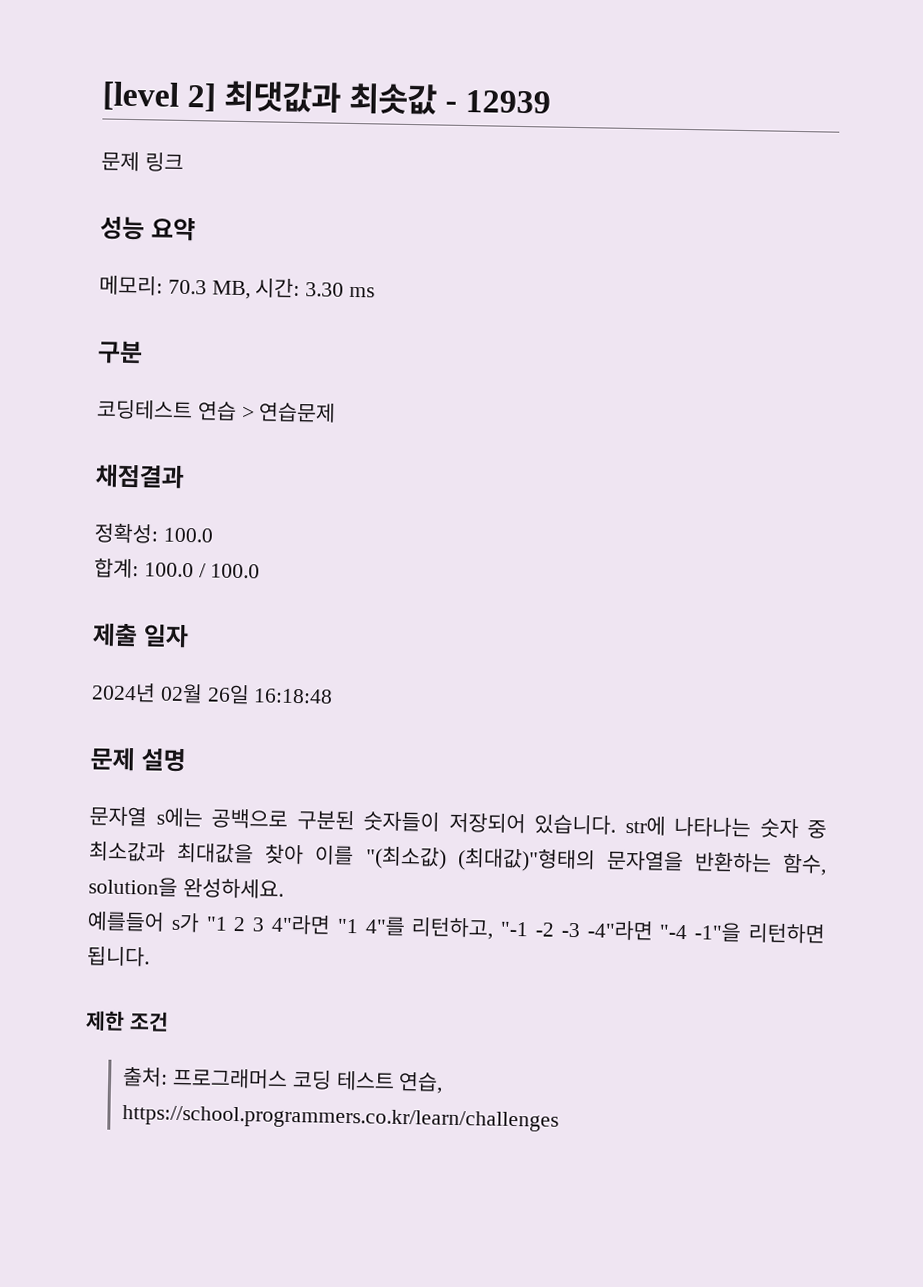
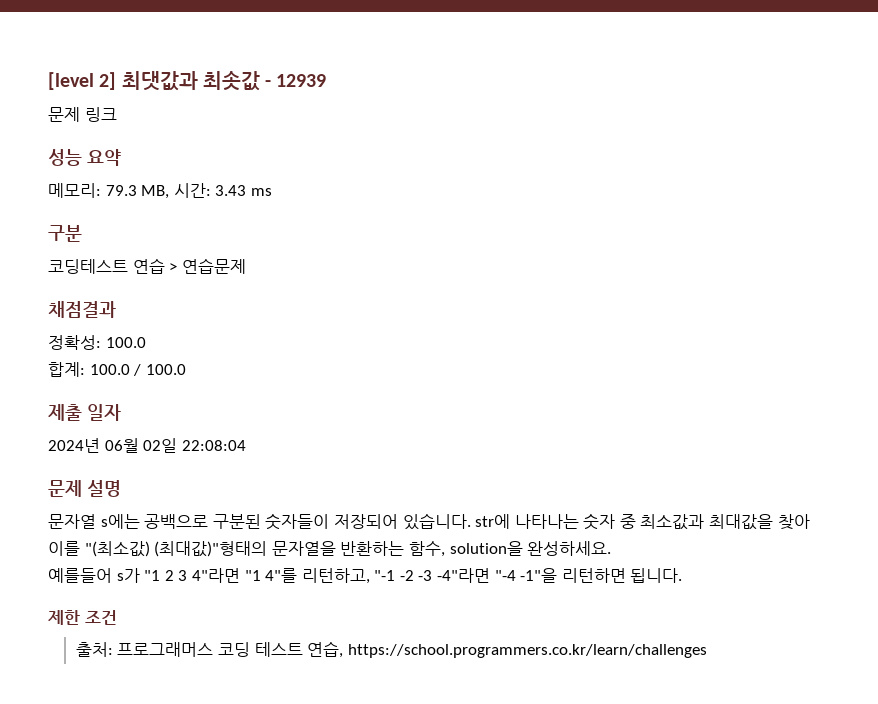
- 메모리: 70.3 MB, 시간: 3.30 ms
+ 메모리: 79.3 MB, 시간: 3.43 ms
- 2024년 02월 26일 16:18:48
+ 2024년 06월 02일 22:08:04

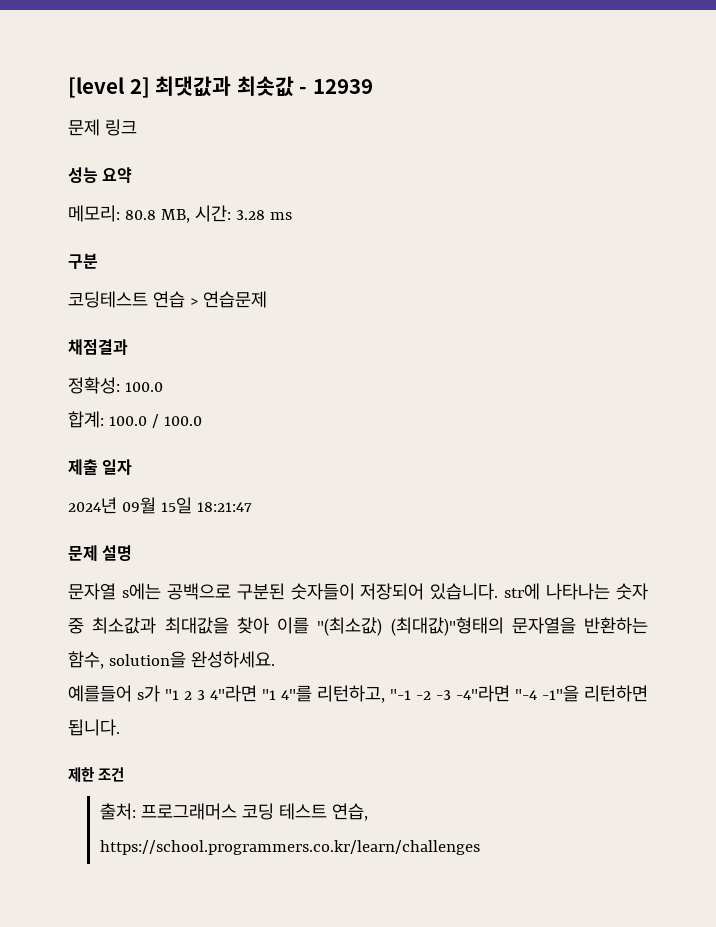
- 메모리: 79.3 MB, 시간: 3.43 ms
+ 메모리: 80.8 MB, 시간: 3.28 ms
- 2024년 06월 02일 22:08:04
+ 2024년 09월 15일 18:21:47

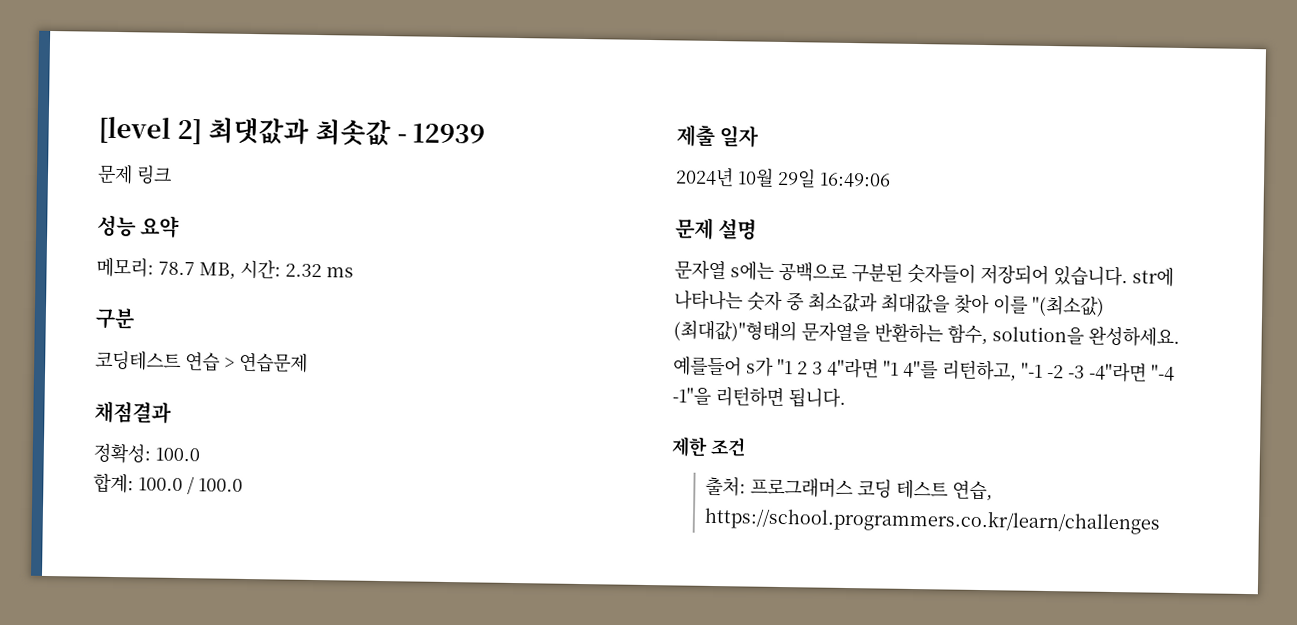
- 메모리: 80.8 MB, 시간: 3.28 ms
+ 메모리: 78.7 MB, 시간: 2.32 ms
- 2024년 09월 15일 18:21:47
+ 2024년 10월 29일 16:49:06

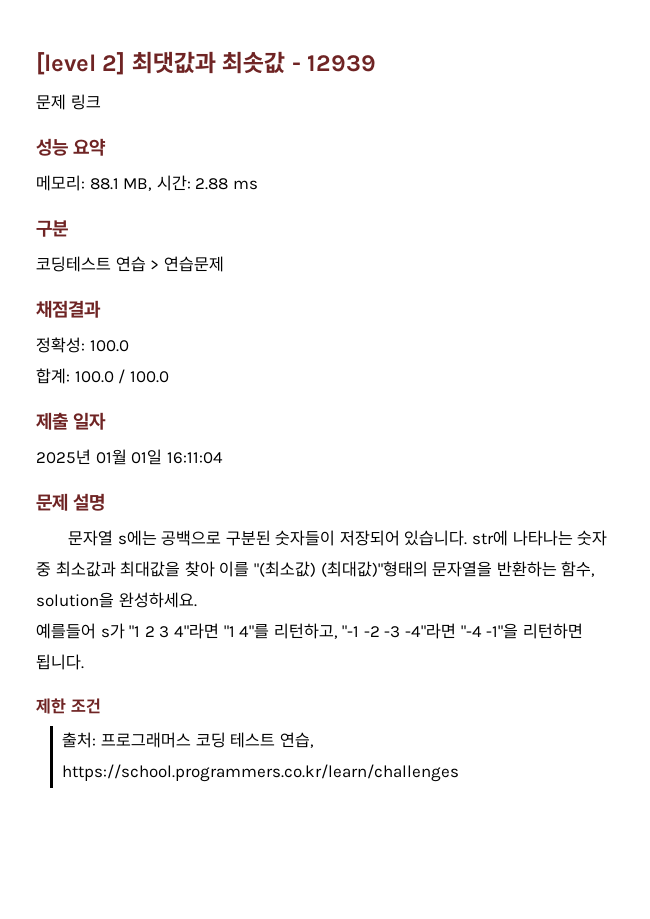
- 메모리: 78.7 MB, 시간: 2.32 ms
+ 메모리: 88.1 MB, 시간: 2.88 ms
- 2024년 10월 29일 16:49:06
+ 2025년 01월 01일 16:11:04

